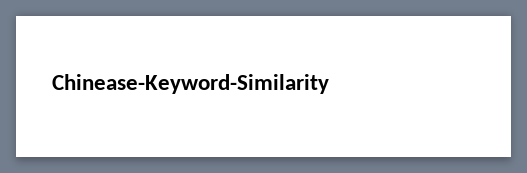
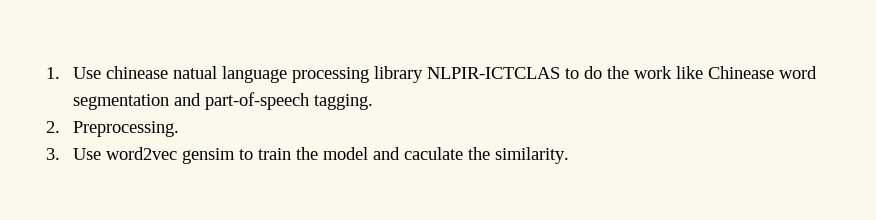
- Chinease-Keyword-Similarity
+ 1. Use chinease natual language processing library NLPIR-ICTCLAS to do the work like Chinease word segmentation and part-of-speech tagging.
+ 2. Preprocessing.
+ 3. Use word2vec gensim to train the model and caculate the similarity.

